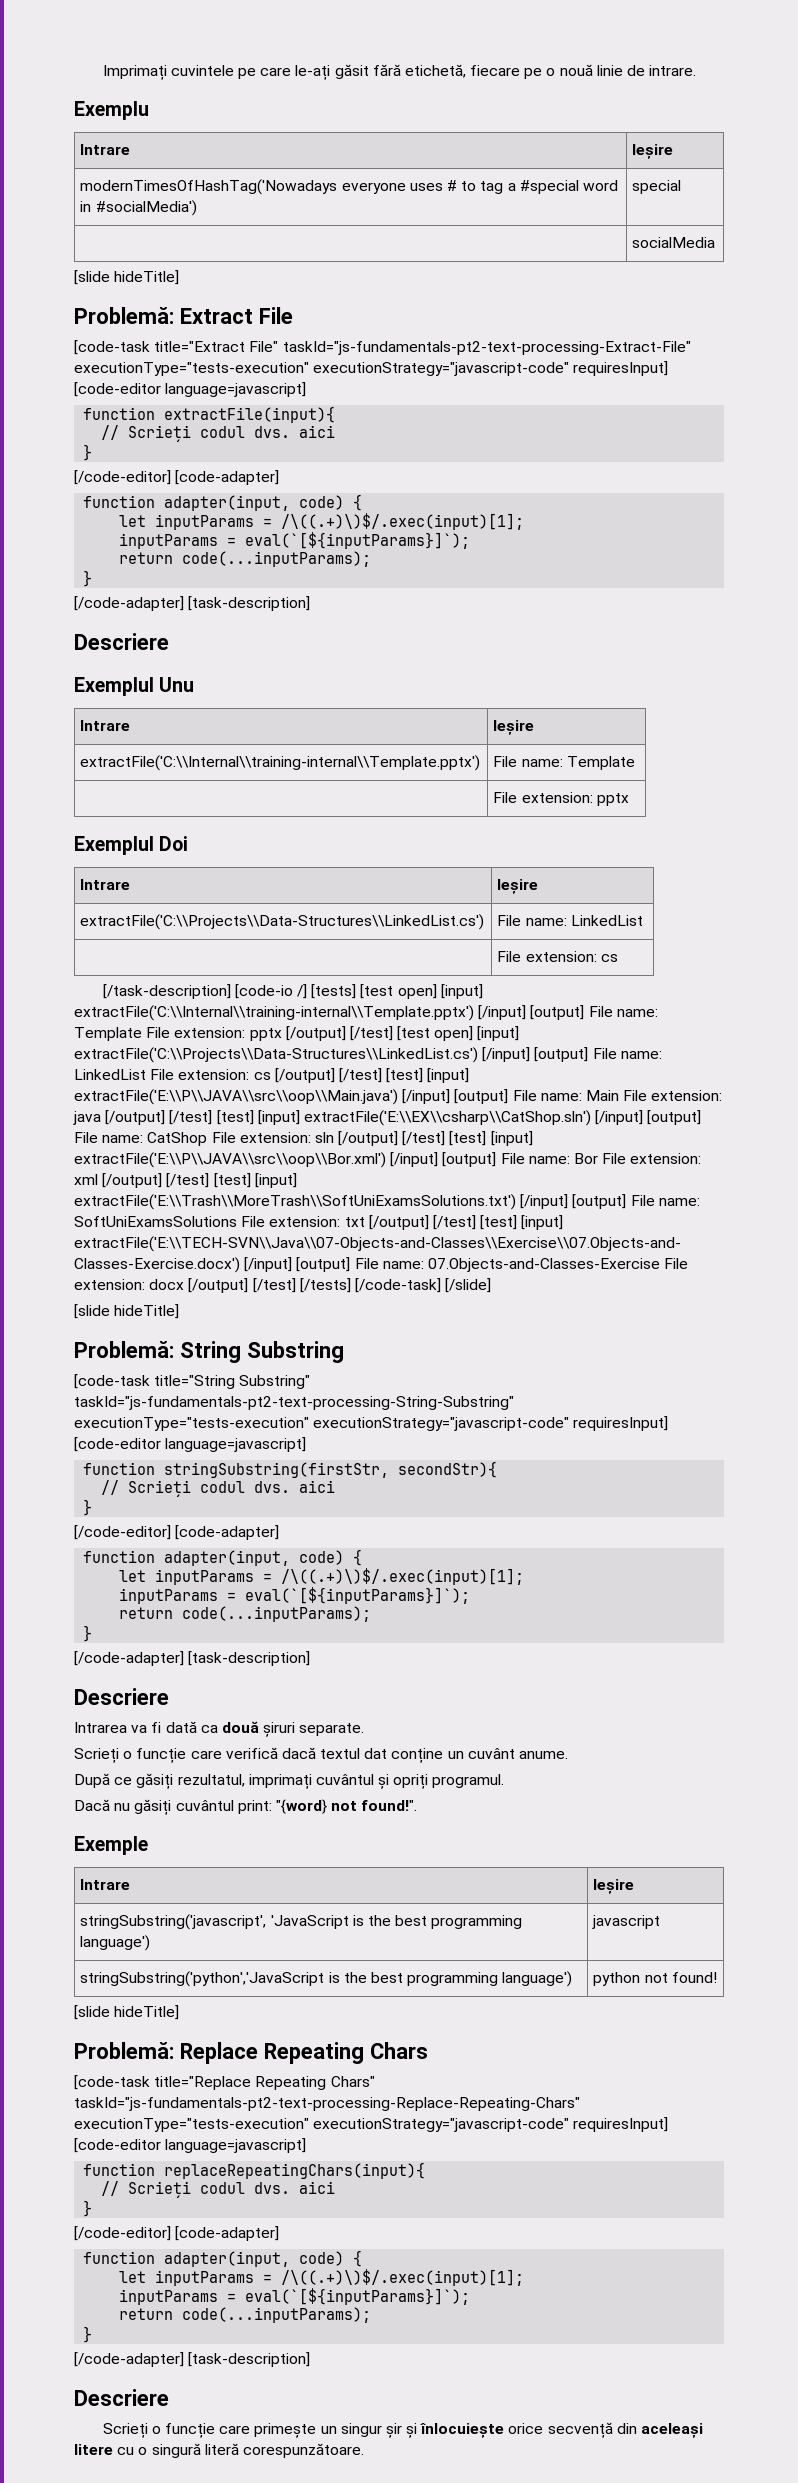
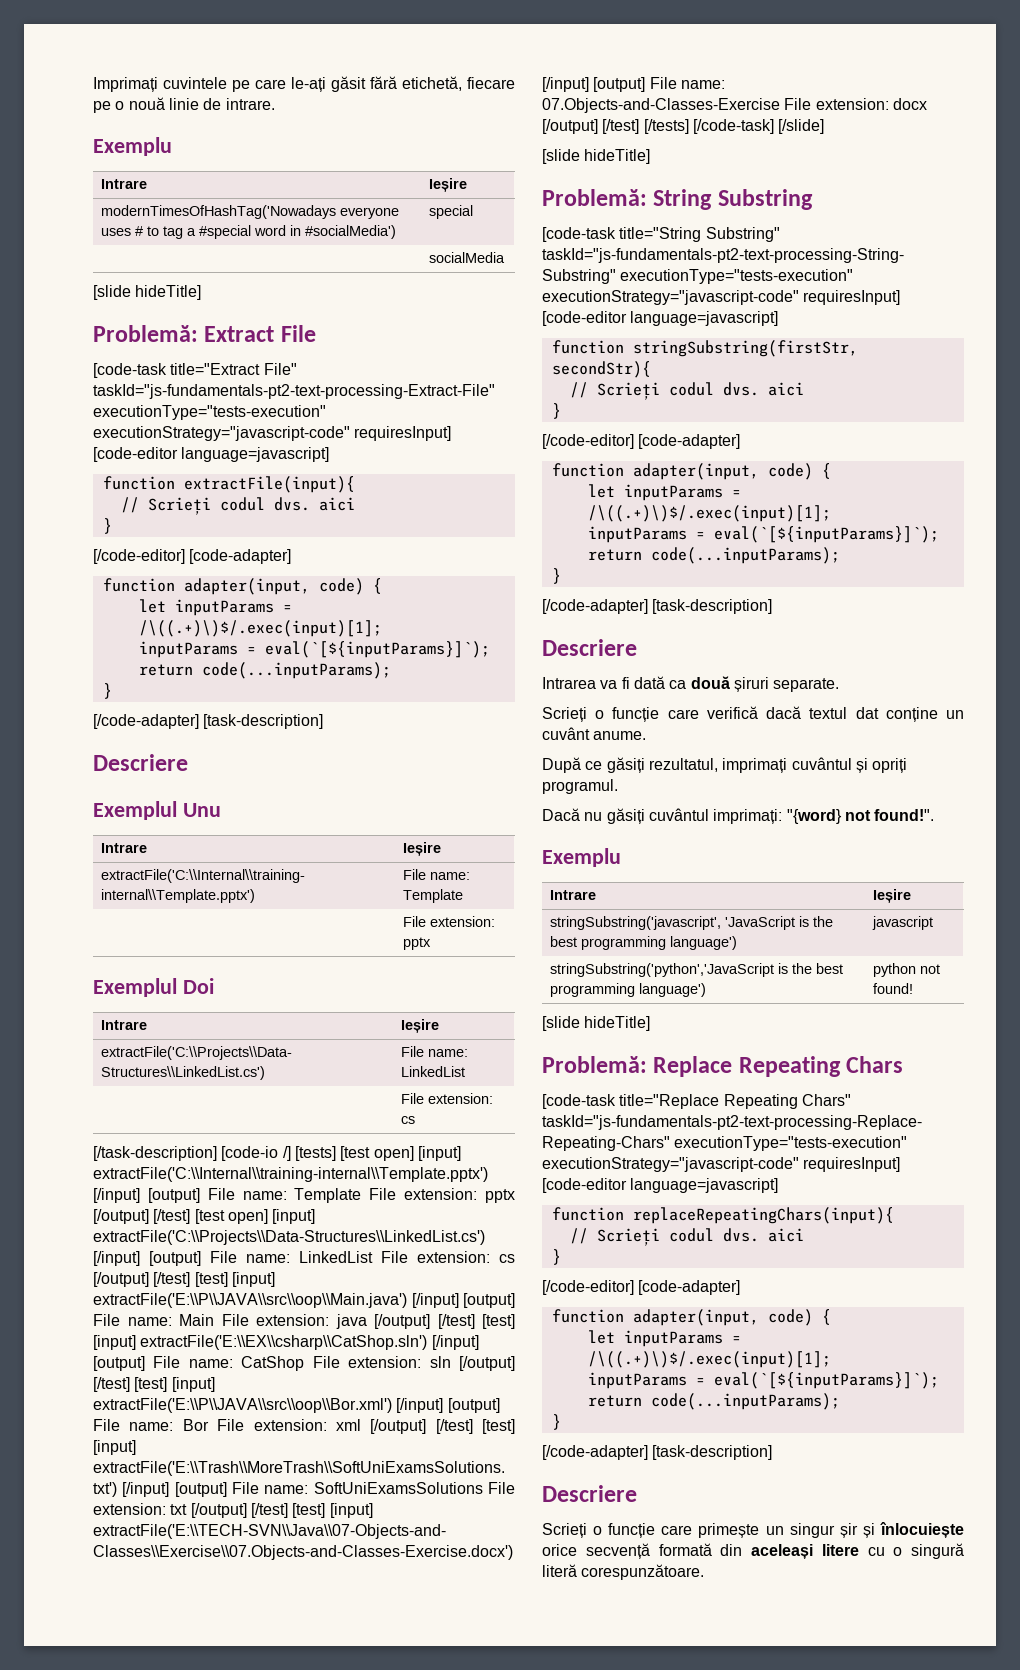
- Dacă nu găsiți cuvântul print: "{word} not found!".
- Exemple
+ Dacă nu găsiți cuvântul imprimați: "{word} not found!".
+ Exemplu
- Scrieți o funcție care primește un singur șir și înlocuiește orice secvență din aceleași litere cu o singură literă corespunzătoare.
+ Scrieți o funcție care primește un singur șir și înlocuiește orice secvență formată din aceleași litere cu o singură literă corespunzătoare.

